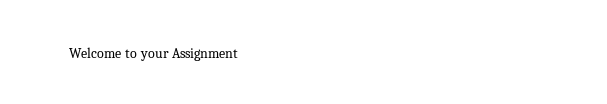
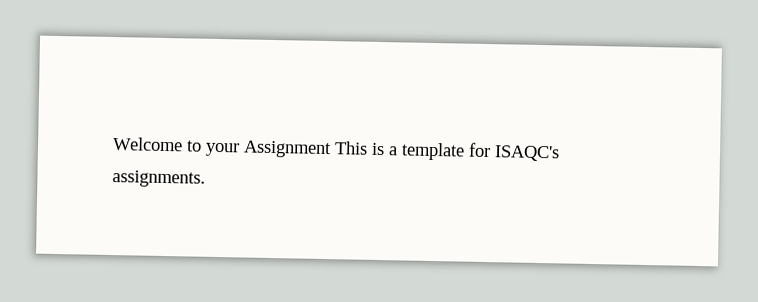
- Welcome to your Assignment
+ Welcome to your Assignment This is a template for ISAQC's assignments.

